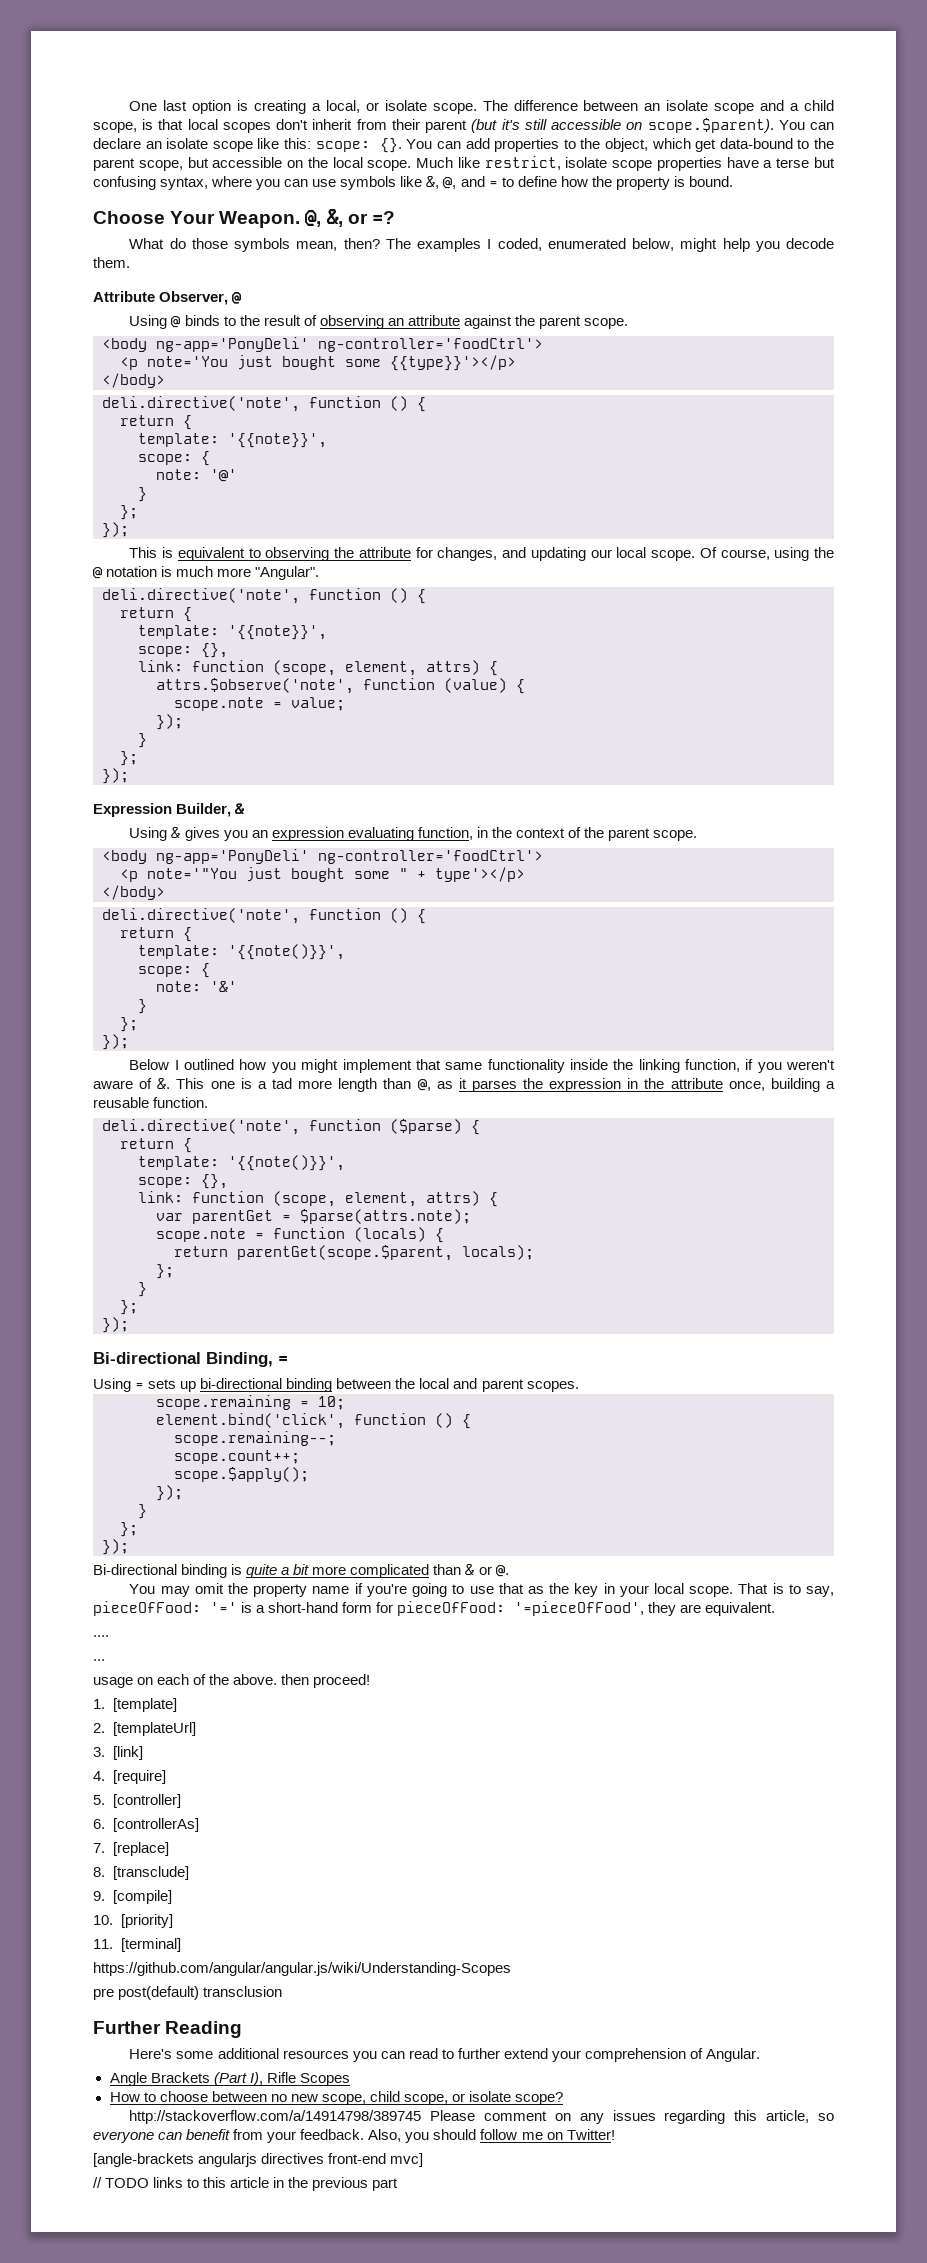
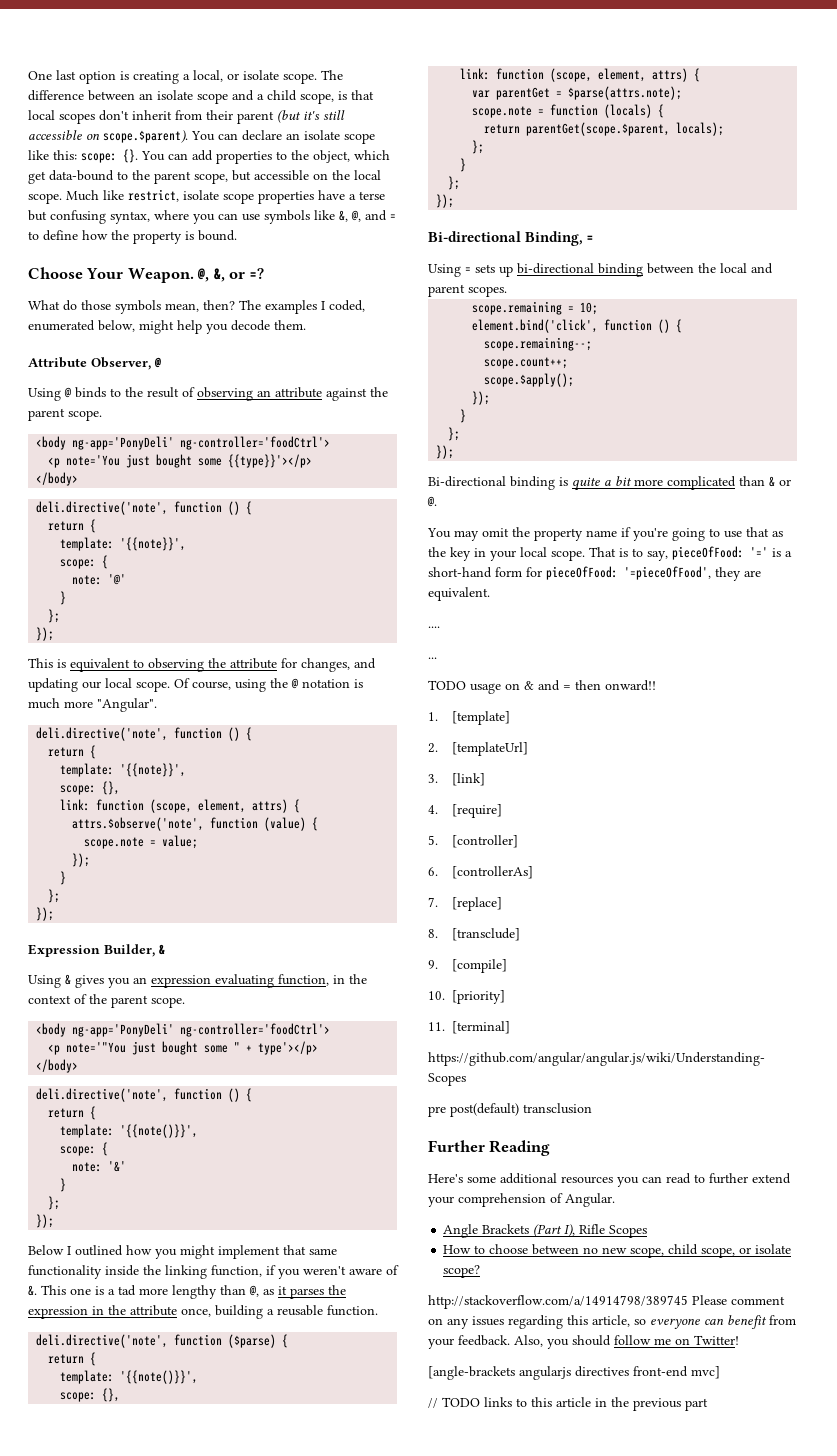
- This one is a tad more length than @, as it parses the expression in the attribute once, building a reusable function.
+ This one is a tad more lengthy than @, as it parses the expression in the attribute once, building a reusable function.
- usage on each of the above. then proceed!
+ TODO usage on & and = then onward!!

